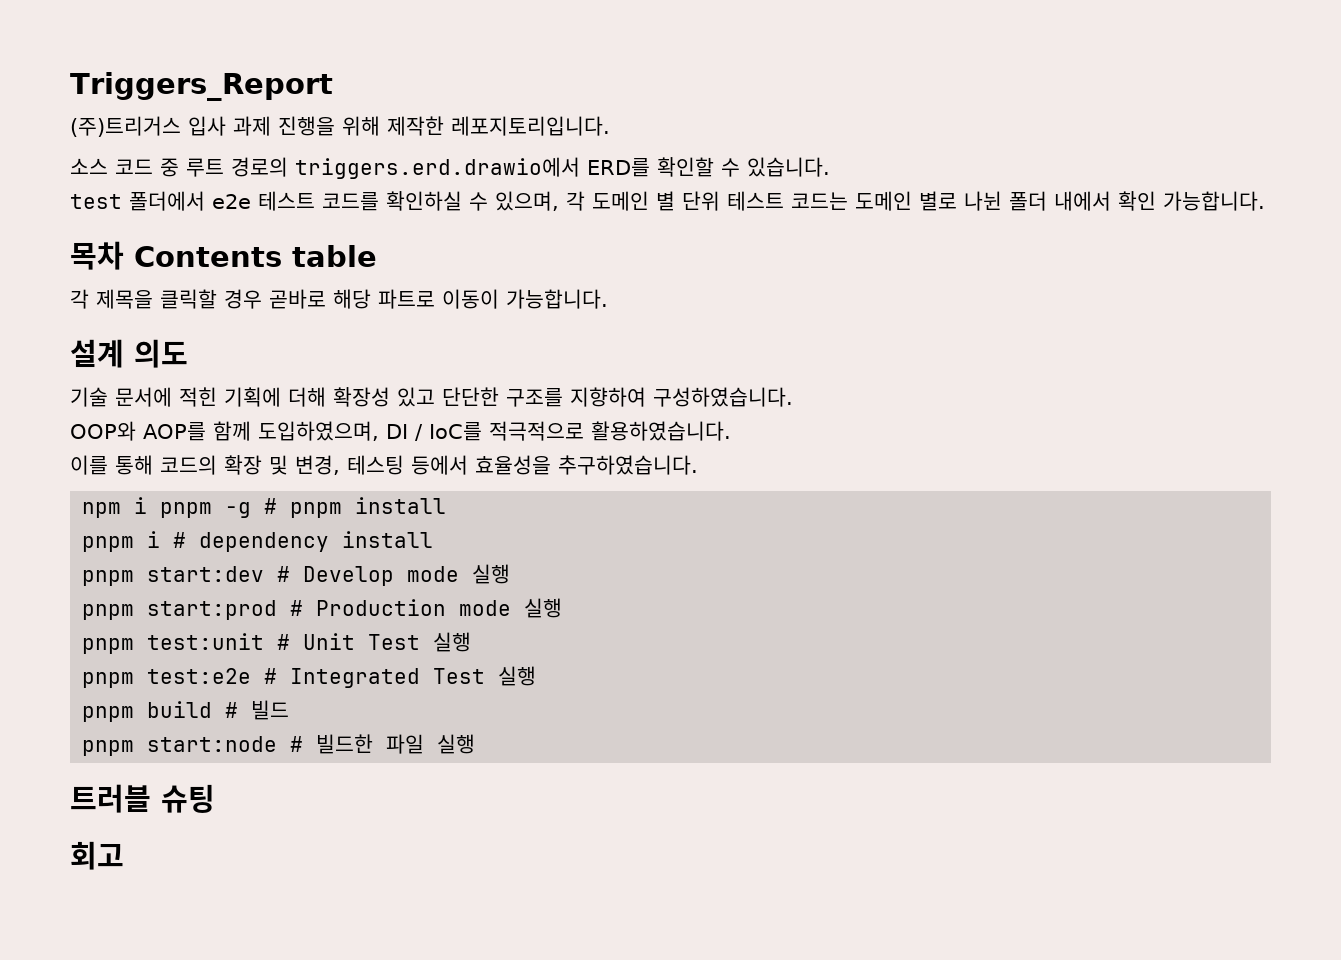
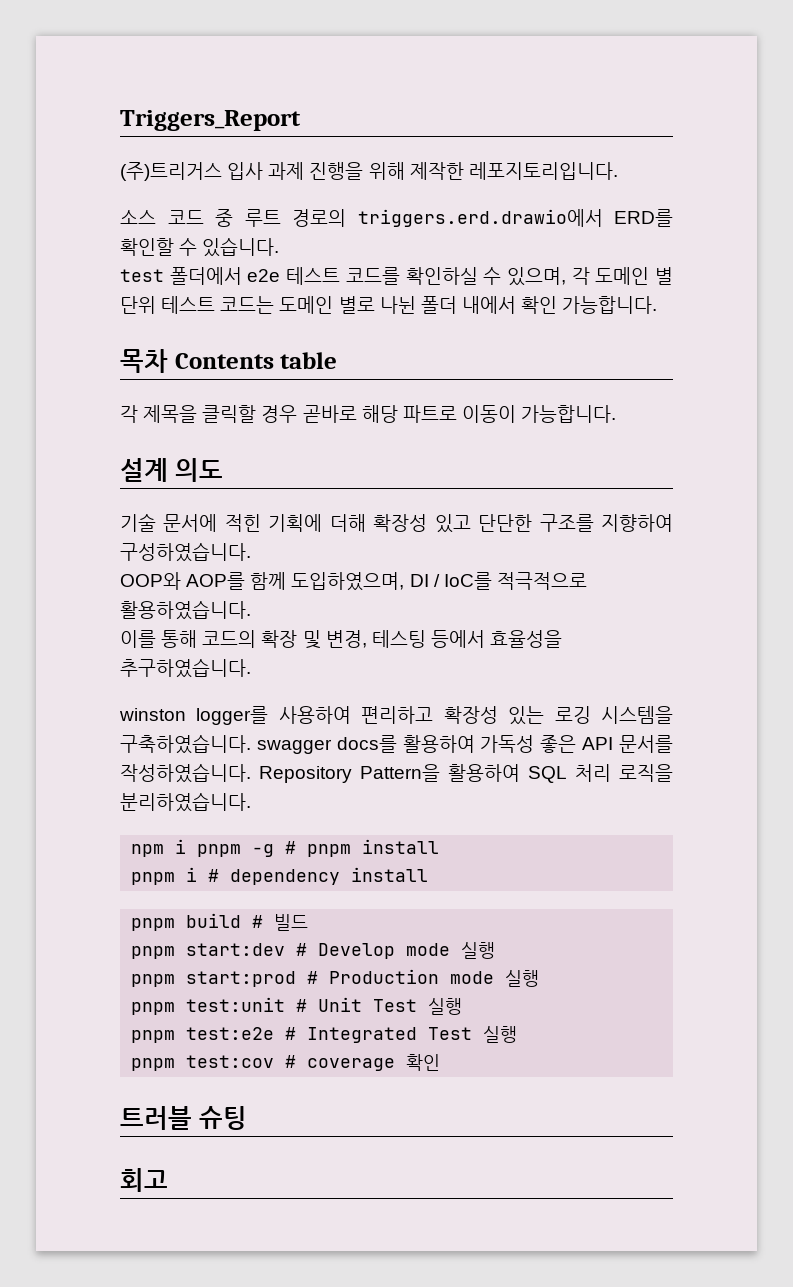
+ winston logger를 사용하여 편리하고 확장성 있는 로깅 시스템을 구축하였습니다. swagger docs를 활용하여 가독성 좋은 API 문서를 작성하였습니다. Repository Pattern을 활용하여 SQL 처리 로직을 분리하였습니다.
+ pnpm build # 빌드
- pnpm build # 빌드
- pnpm start:node # 빌드한 파일 실행
+ pnpm test:cov # coverage 확인

